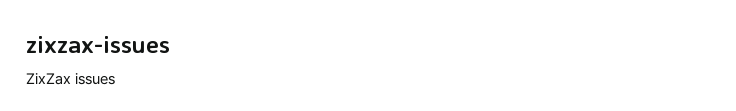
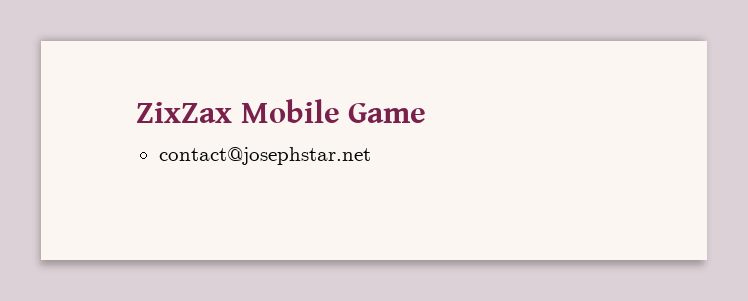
- zixzax-issues
- ZixZax issues
+ ZixZax Mobile Game
+ contact@josephstar.net

